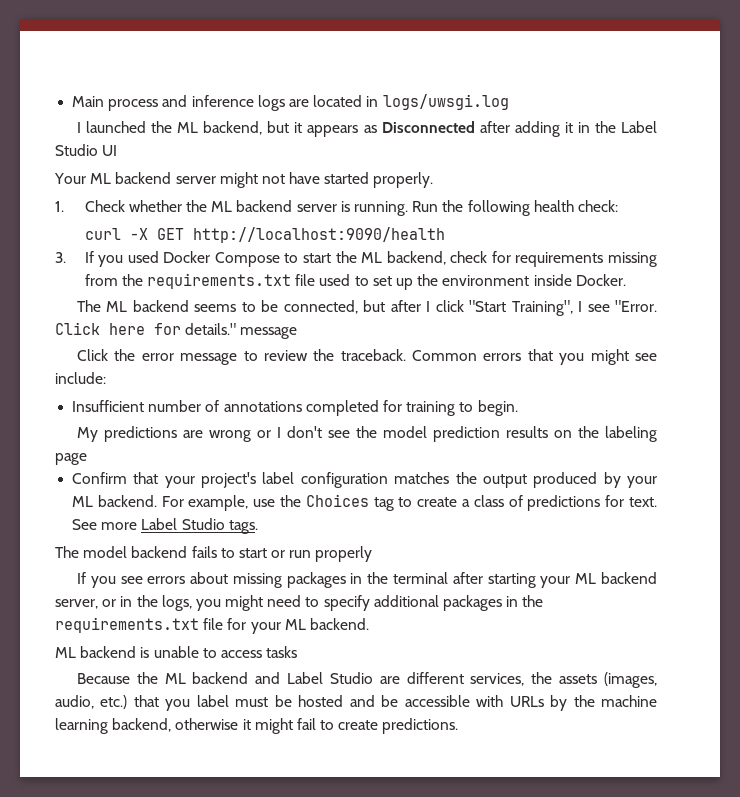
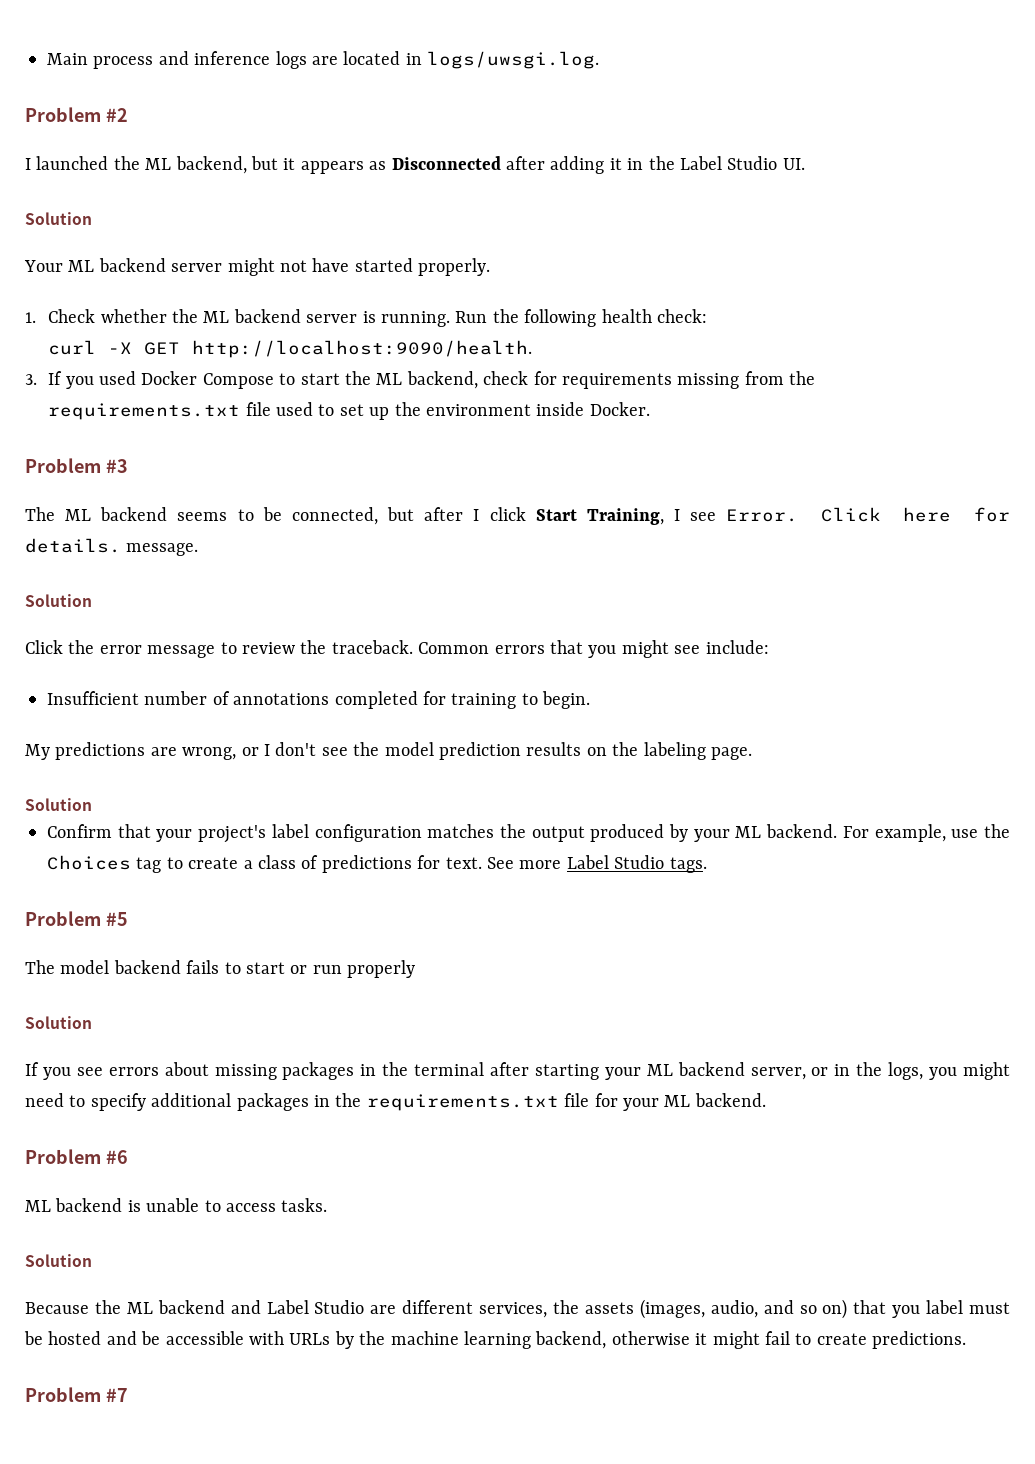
- Main process and inference logs are located in logs/uwsgi.log
+ Main process and inference logs are located in logs/uwsgi.log.
+ Problem #2
- I launched the ML backend, but it appears as Disconnected after adding it in the Label Studio UI
+ I launched the ML backend, but it appears as Disconnected after adding it in the Label Studio UI.
+ Solution
- curl -X GET http://localhost:9090/health
+ curl -X GET http://localhost:9090/health.
+ Problem #3
- The ML backend seems to be connected, but after I click "Start Training", I see "Error.
+ The ML backend seems to be connected, but after I click Start Training, I see Error.
- Click here for details." message
+ Click here for details. message.
+ Solution
- My predictions are wrong or I don't see the model prediction results on the labeling page
+ My predictions are wrong, or I don't see the model prediction results on the labeling page.
+ Solution
+ Problem #5
  The model backend fails to start or run properly
+ Solution
+ Problem #6
- ML backend is unable to access tasks
+ ML backend is unable to access tasks.
+ Solution
- Because the ML backend and Label Studio are different services, the assets (images, audio, etc.) that you label must be hosted and be accessible with URLs by the machine learning backend, otherwise it might fail to create predictions.
+ Because the ML backend and Label Studio are different services, the assets (images, audio, and so on) that you label must be hosted and be accessible with URLs by the machine learning backend, otherwise it might fail to create predictions.
+ Problem #7

